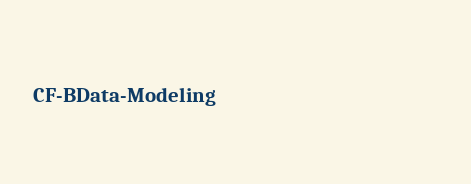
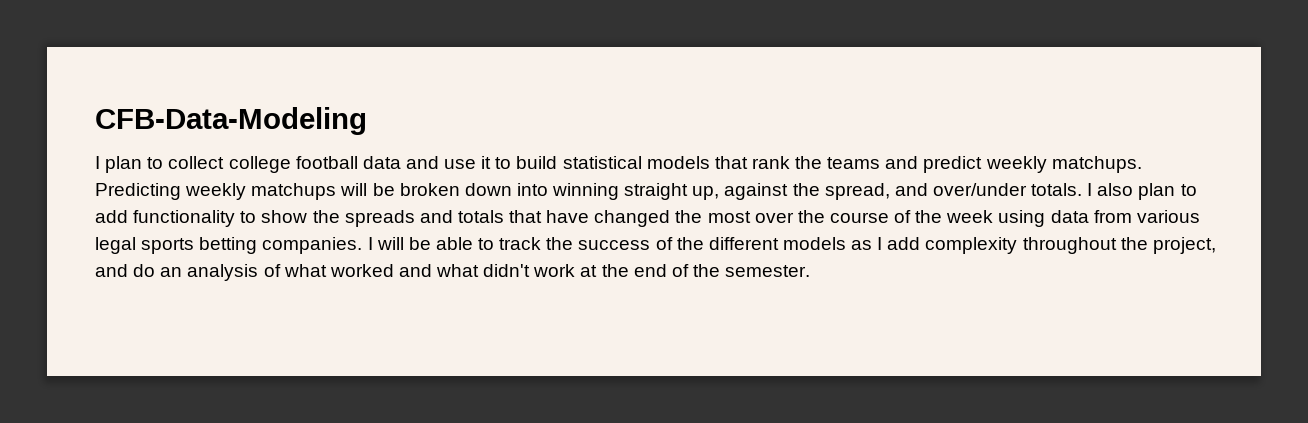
- CF-BData-Modeling
+ CFB-Data-Modeling
+ I plan to collect college football data and use it to build statistical models that rank the teams and predict weekly matchups. Predicting weekly matchups will be broken down into winning straight up, against the spread, and over/under totals. I also plan to add functionality to show the spreads and totals that have changed the most over the course of the week using data from various legal sports betting companies. I will be able to track the success of the different models as I add complexity throughout the project, and do an analysis of what worked and what didn't work at the end of the semester.

